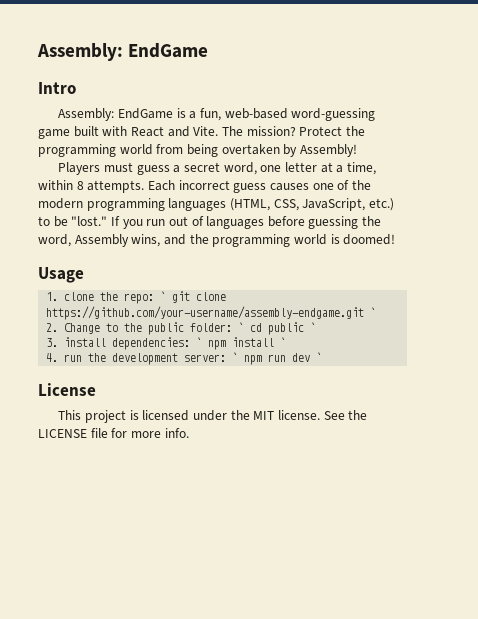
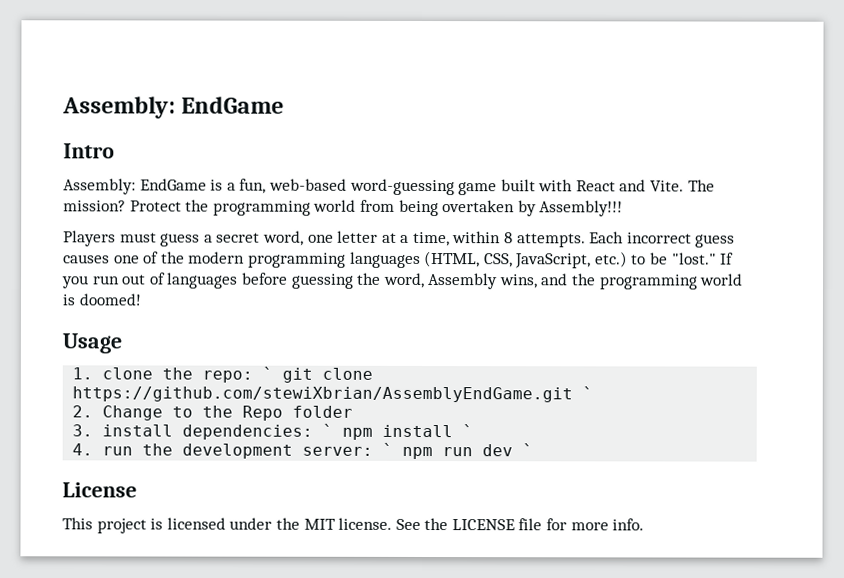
- Protect the programming world from being overtaken by Assembly!
+ Protect the programming world from being overtaken by Assembly!!!
- 1. clone the repo: ` git clone https://github.com/your-username/assembly-endgame.git `
+ 1. clone the repo: ` git clone https://github.com/stewiXbrian/AssemblyEndGame.git `
- 2. Change to the public folder: ` cd public `
+ 2. Change to the Repo folder

